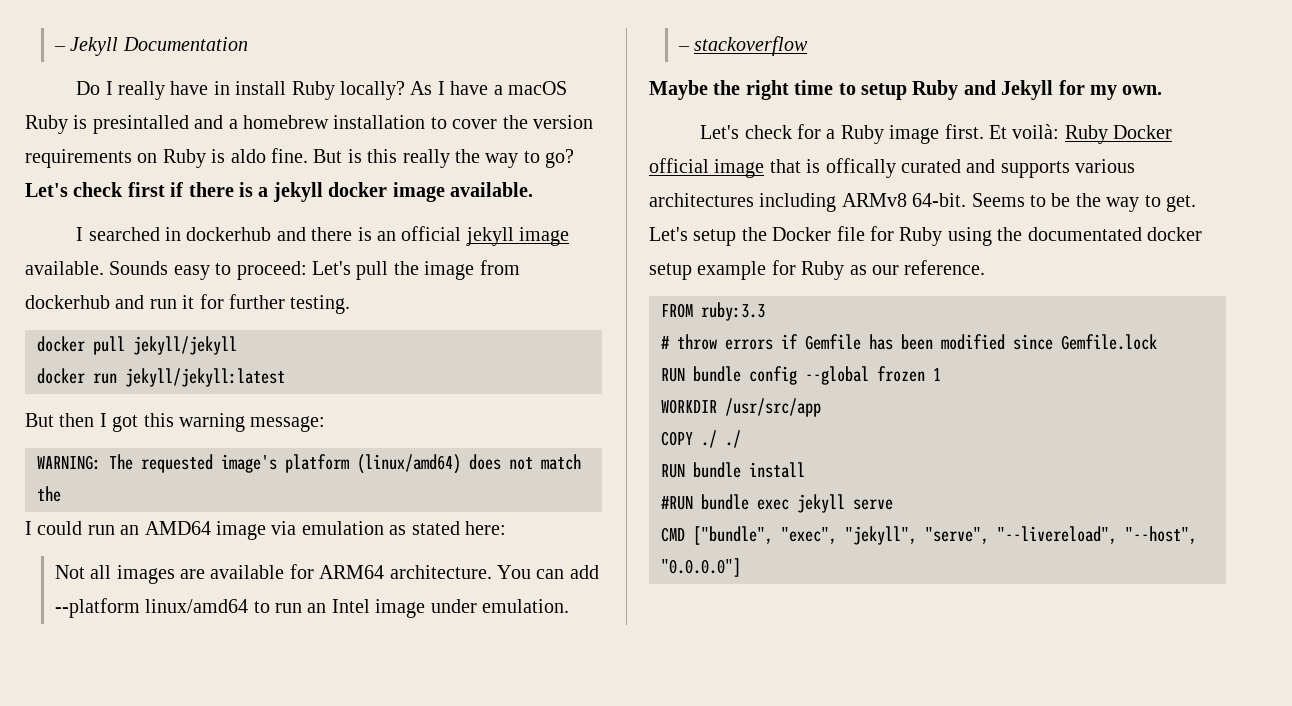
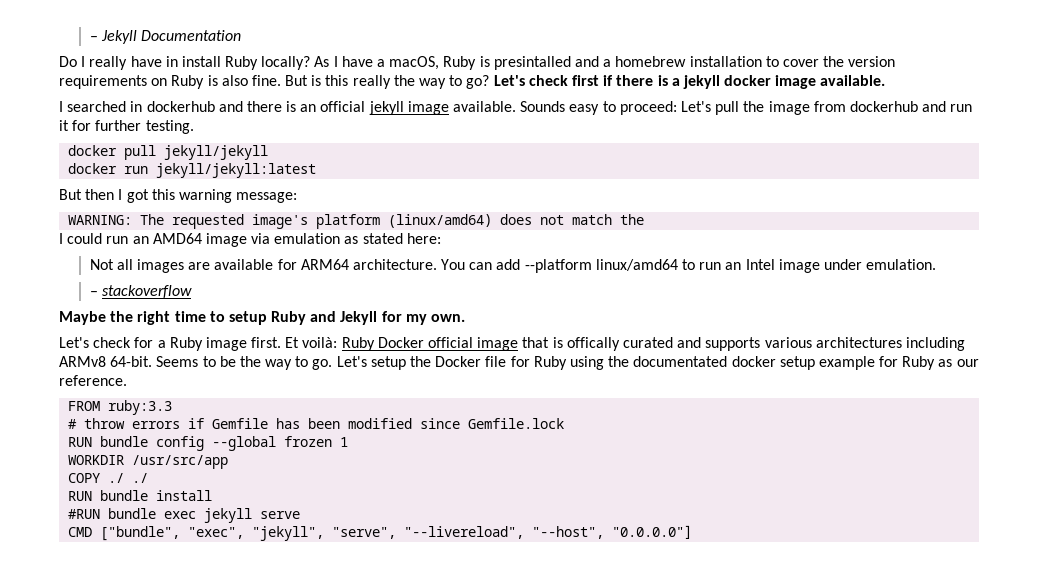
- As I have a macOS Ruby is presintalled and a homebrew installation to cover the version requirements on Ruby is aldo fine.
+ As I have a macOS, Ruby is presintalled and a homebrew installation to cover the version requirements on Ruby is also fine.
- Seems to be the way to get.
+ Seems to be the way to go.

